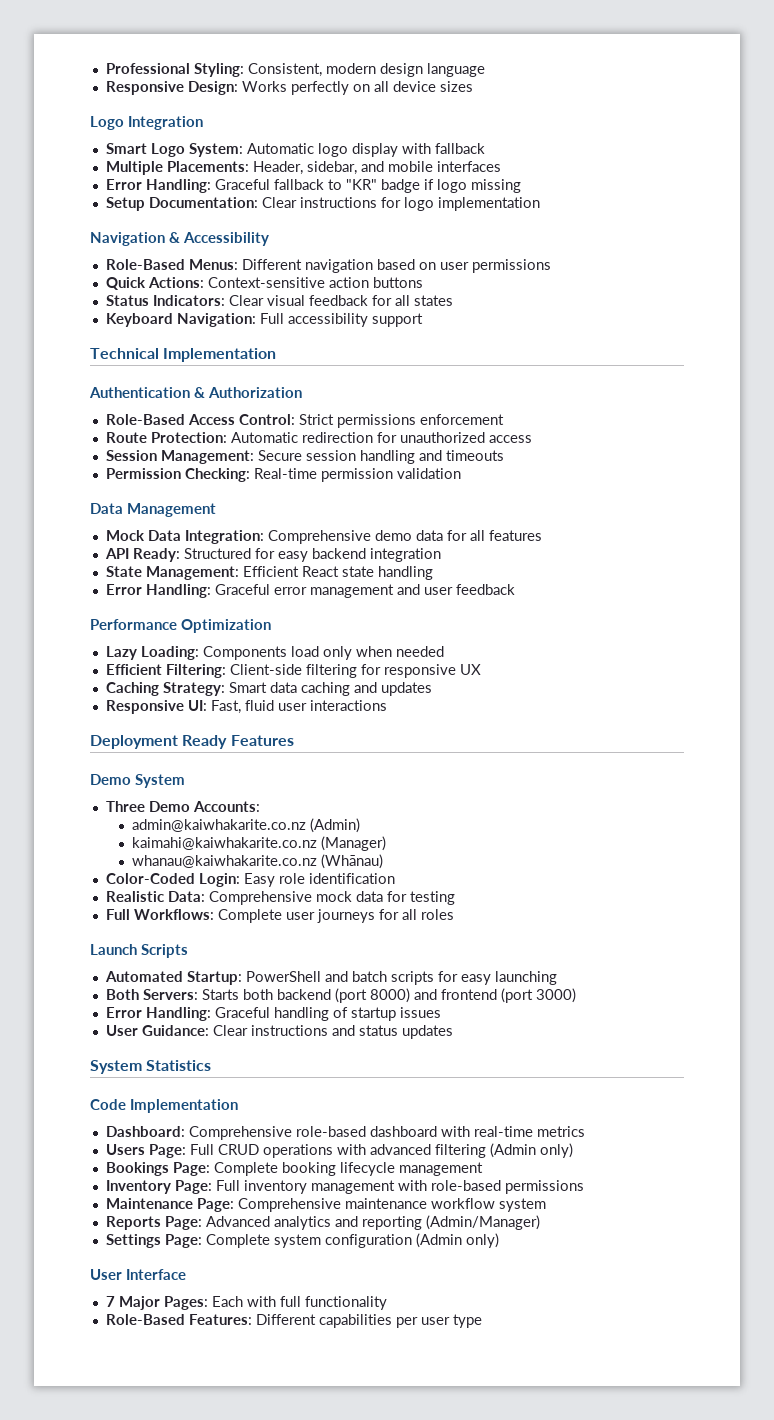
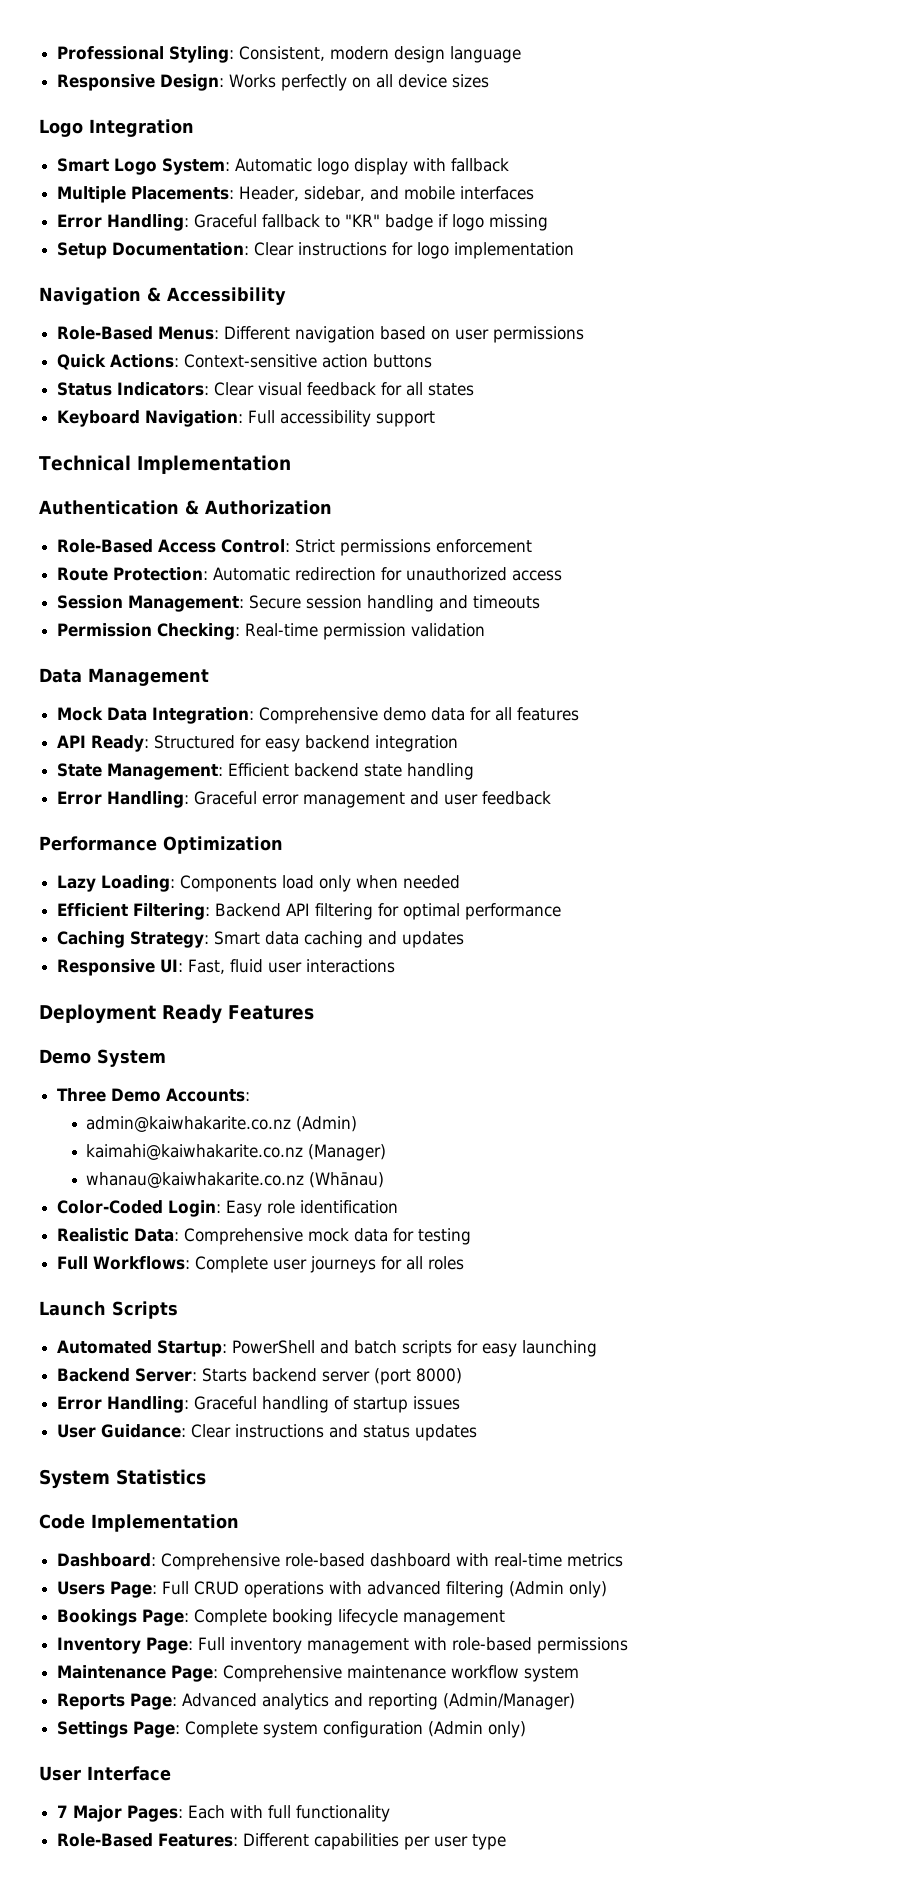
- State Management: Efficient React state handling
+ State Management: Efficient backend state handling
- Efficient Filtering: Client-side filtering for responsive UX
+ Efficient Filtering: Backend API filtering for optimal performance
- Both Servers: Starts both backend (port 8000) and frontend (port 3000)
+ Backend Server: Starts backend server (port 8000)

